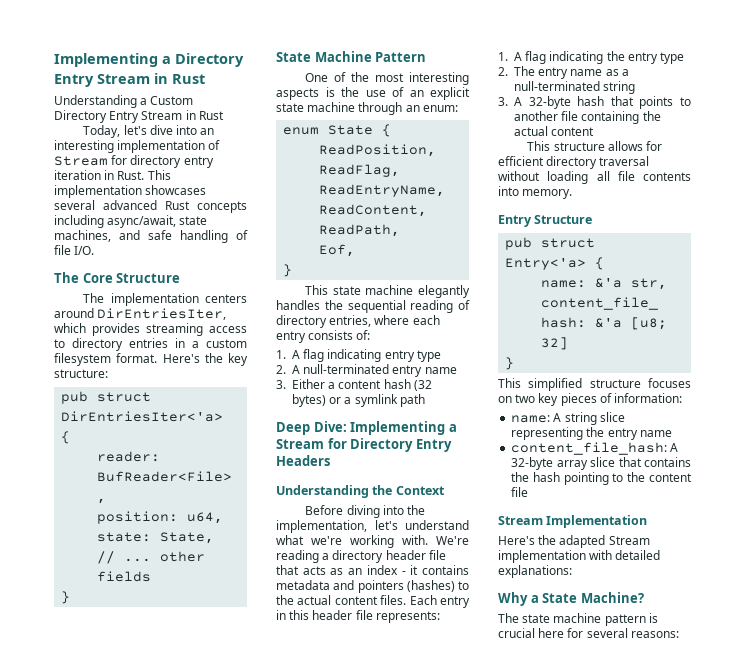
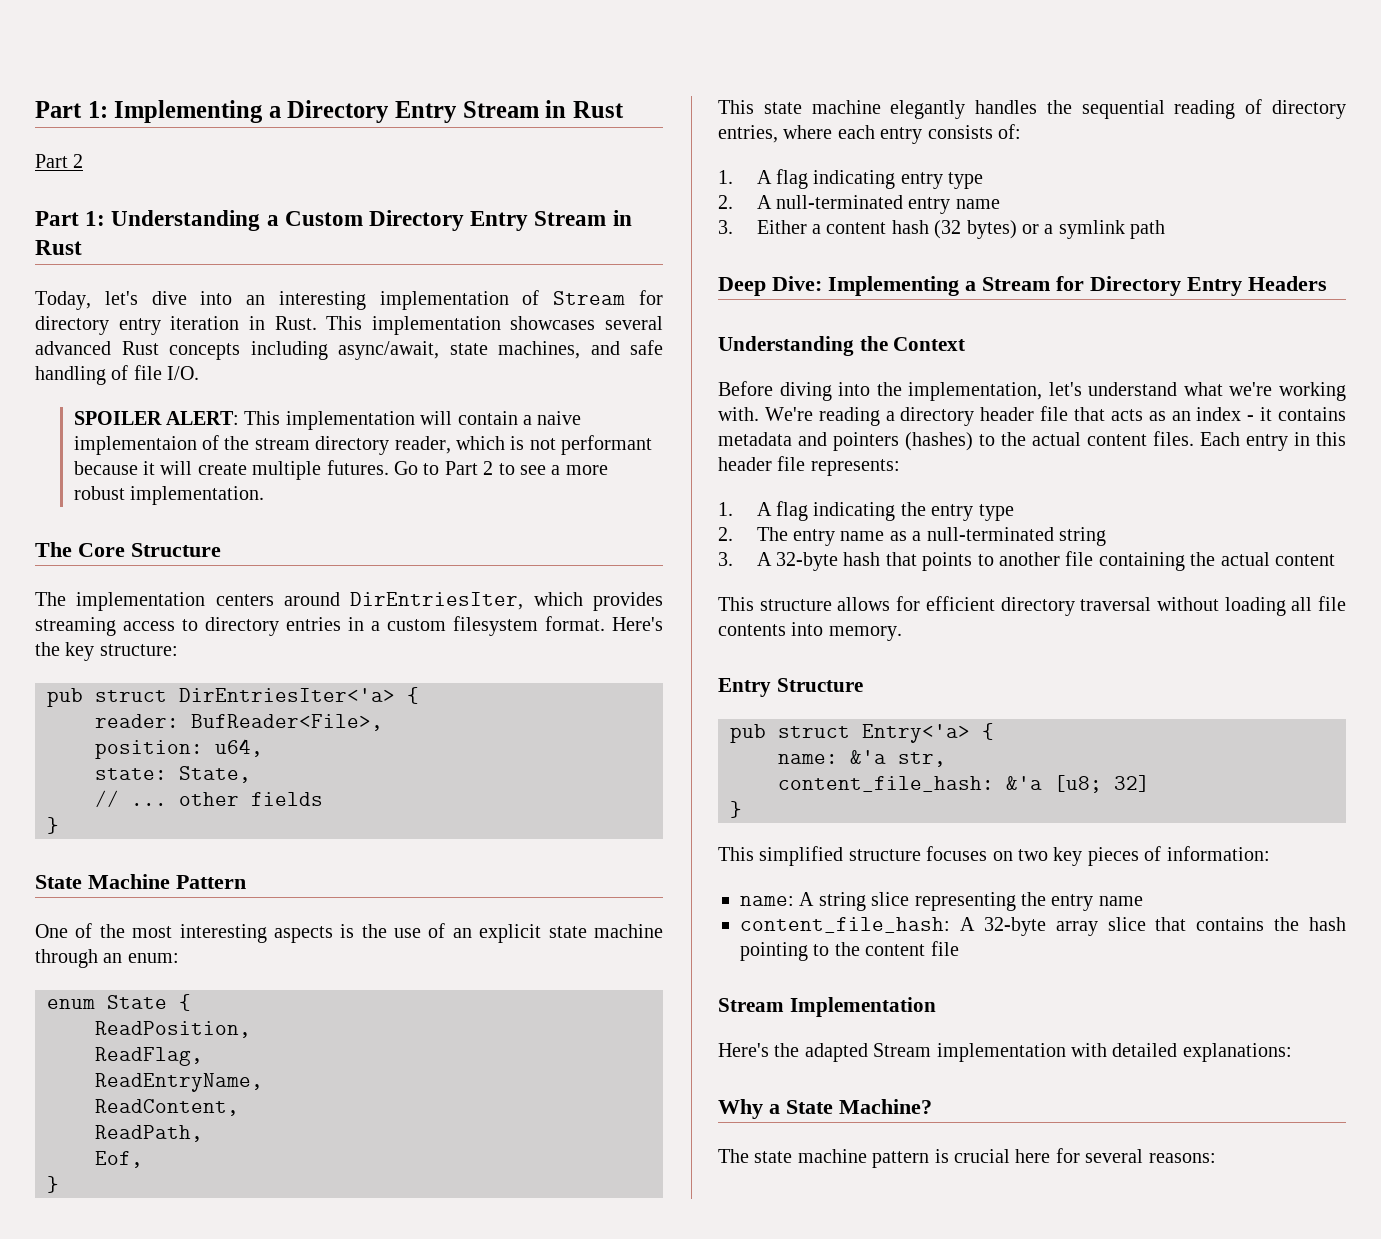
- Implementing a Directory Entry Stream in Rust
- Understanding a Custom Directory Entry Stream in Rust
+ Part 1: Implementing a Directory Entry Stream in Rust
+ Part 2
+ Part 1: Understanding a Custom Directory Entry Stream in Rust
+ SPOILER ALERT: This implementation will contain a naive implementaion of the stream directory reader, which is not performant because it will create multiple futures. Go to Part 2 to see a more robust implementation.

